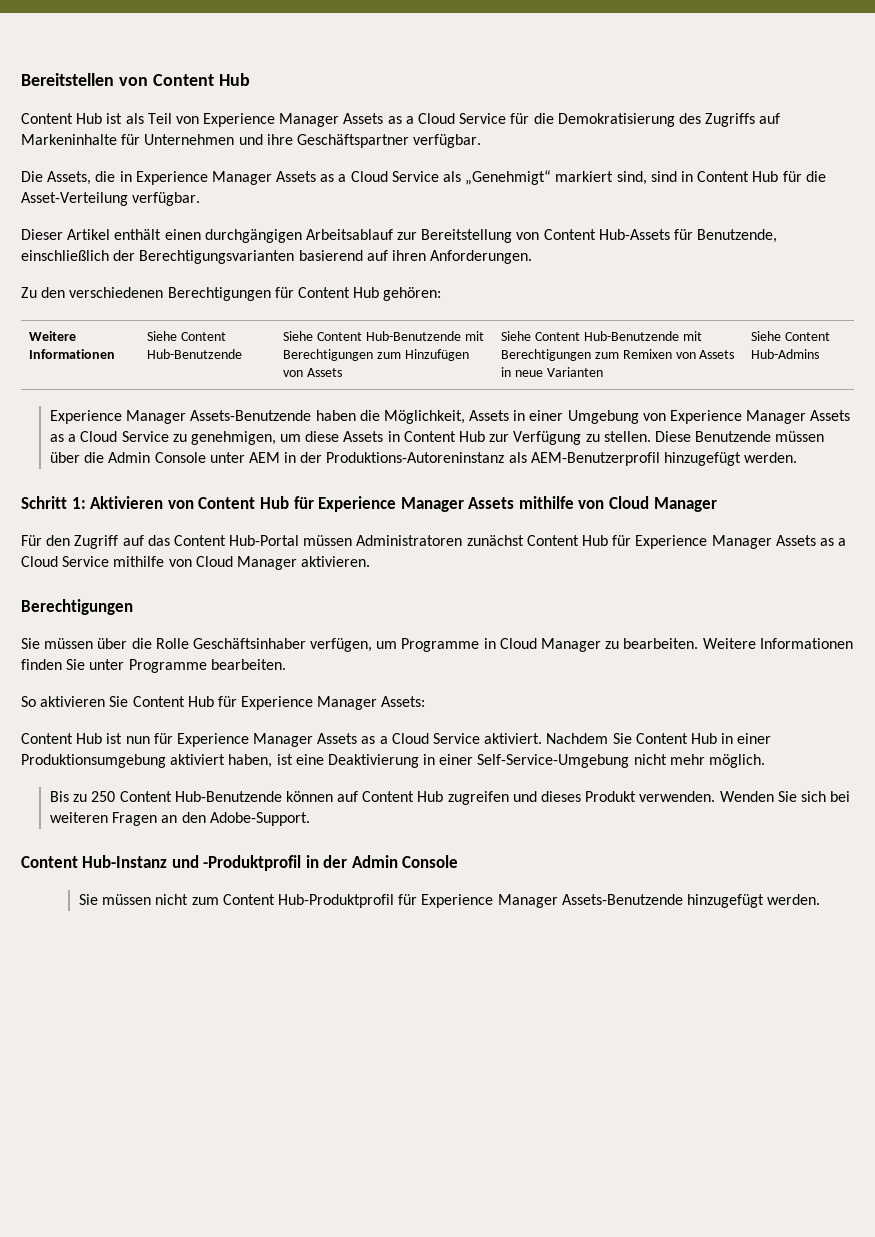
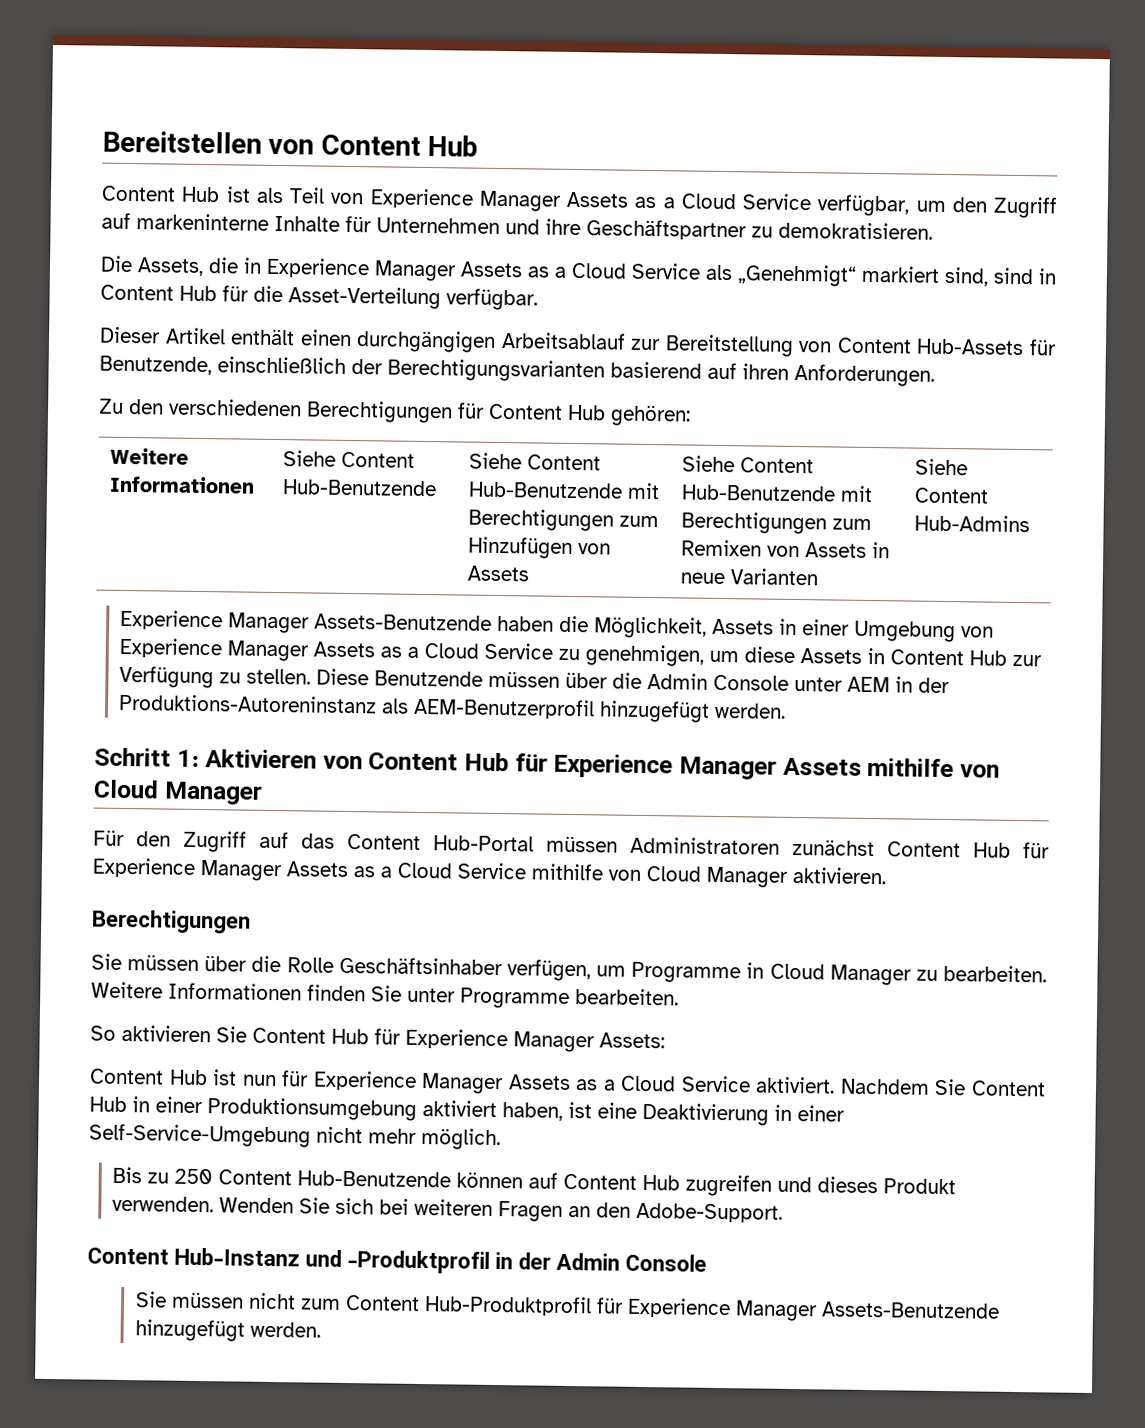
- Content Hub ist als Teil von Experience Manager Assets as a Cloud Service für die Demokratisierung des Zugriffs auf Markeninhalte für Unternehmen und ihre Geschäftspartner verfügbar.
+ Content Hub ist als Teil von Experience Manager Assets as a Cloud Service verfügbar, um den Zugriff auf markeninterne Inhalte für Unternehmen und ihre Geschäftspartner zu demokratisieren.

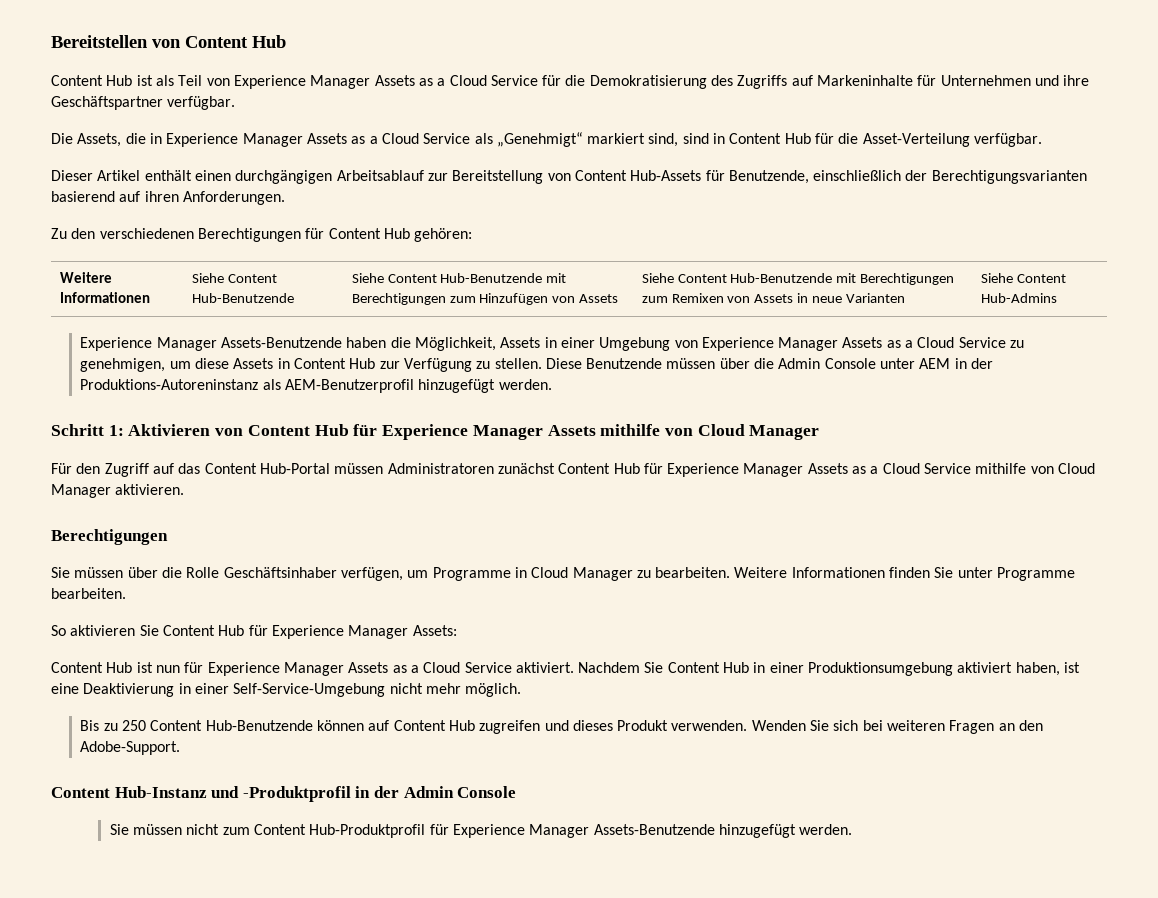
- Content Hub ist als Teil von Experience Manager Assets as a Cloud Service verfügbar, um den Zugriff auf markeninterne Inhalte für Unternehmen und ihre Geschäftspartner zu demokratisieren.
+ Content Hub ist als Teil von Experience Manager Assets as a Cloud Service für die Demokratisierung des Zugriffs auf Markeninhalte für Unternehmen und ihre Geschäftspartner verfügbar.

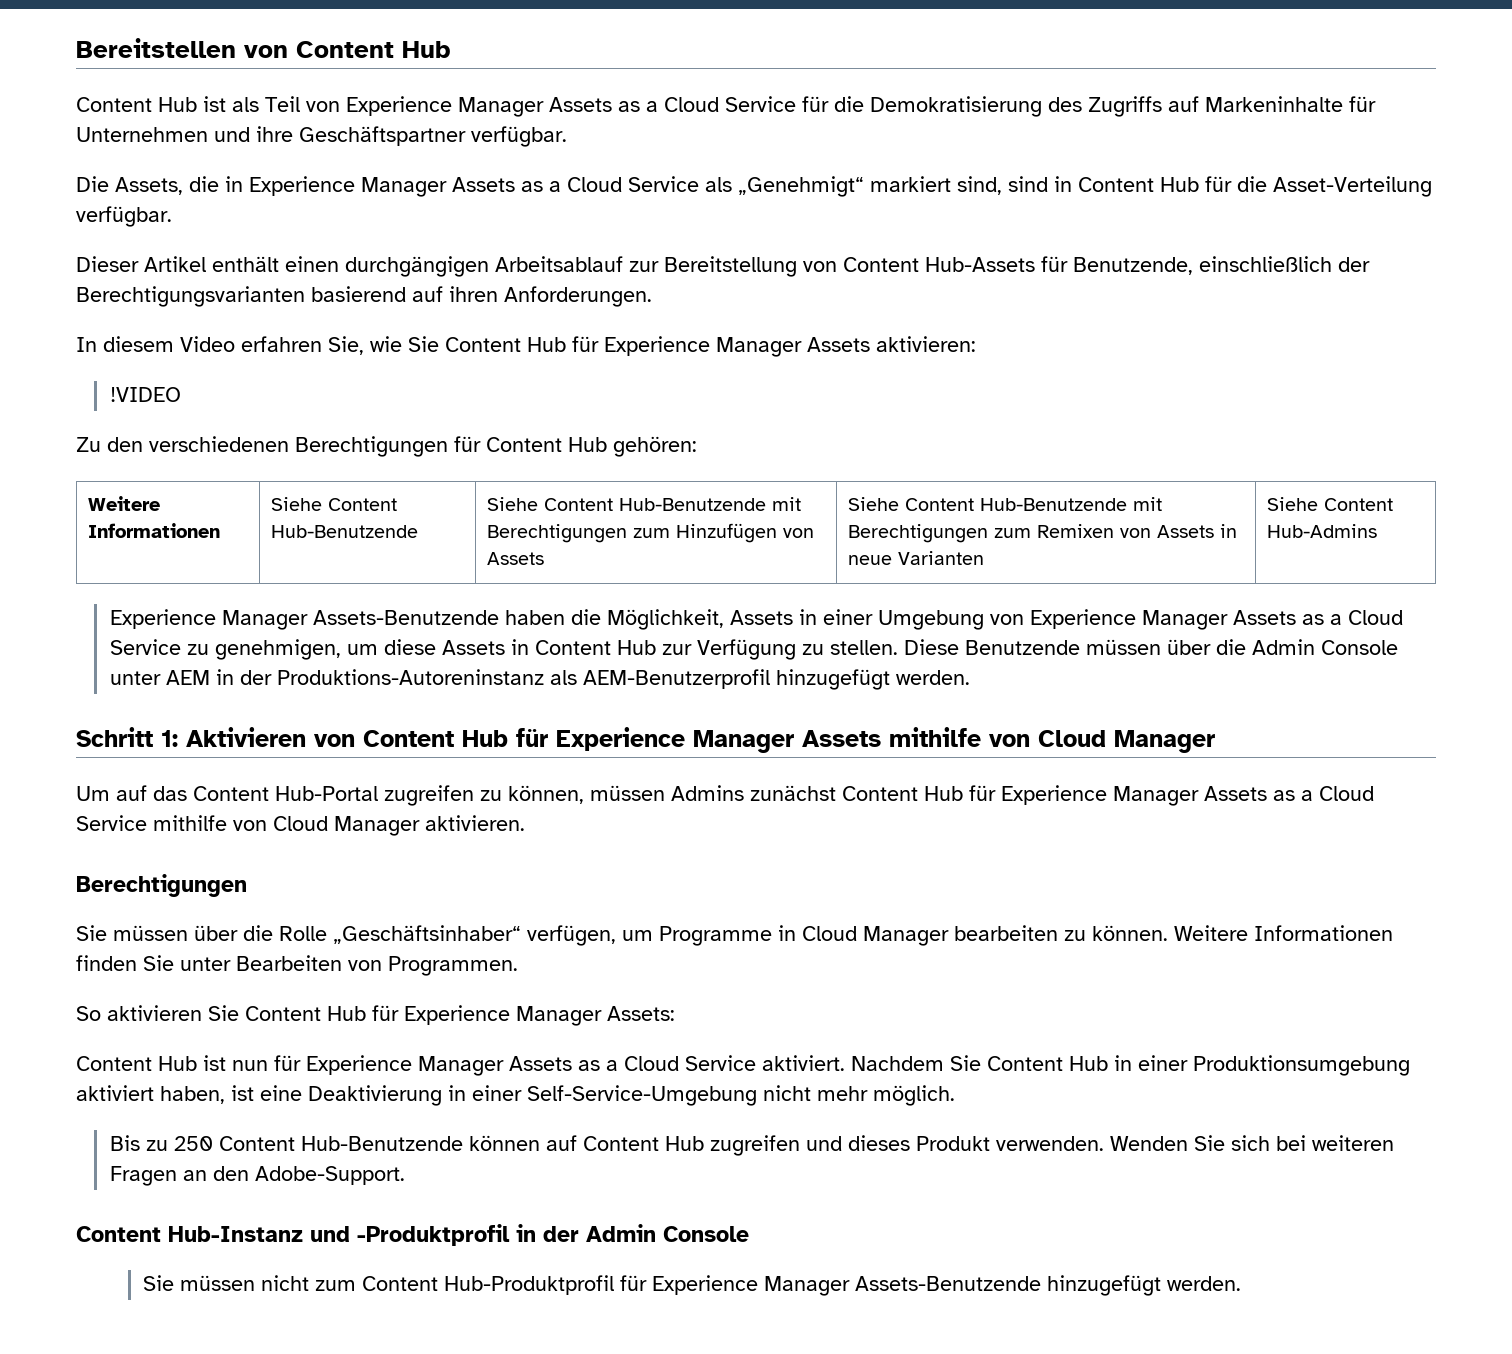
+ In diesem Video erfahren Sie, wie Sie Content Hub für Experience Manager Assets aktivieren:
+ !VIDEO
- Für den Zugriff auf das Content Hub-Portal müssen Administratoren zunächst Content Hub für Experience Manager Assets as a Cloud Service mithilfe von Cloud Manager aktivieren.
+ Um auf das Content Hub-Portal zugreifen zu können, müssen Admins zunächst Content Hub für Experience Manager Assets as a Cloud Service mithilfe von Cloud Manager aktivieren.
- Sie müssen über die Rolle Geschäftsinhaber verfügen, um Programme in Cloud Manager zu bearbeiten.
+ Sie müssen über die Rolle „Geschäftsinhaber“ verfügen, um Programme in Cloud Manager bearbeiten zu können.
- Weitere Informationen finden Sie unter Programme bearbeiten.
+ Weitere Informationen finden Sie unter Bearbeiten von Programmen.

